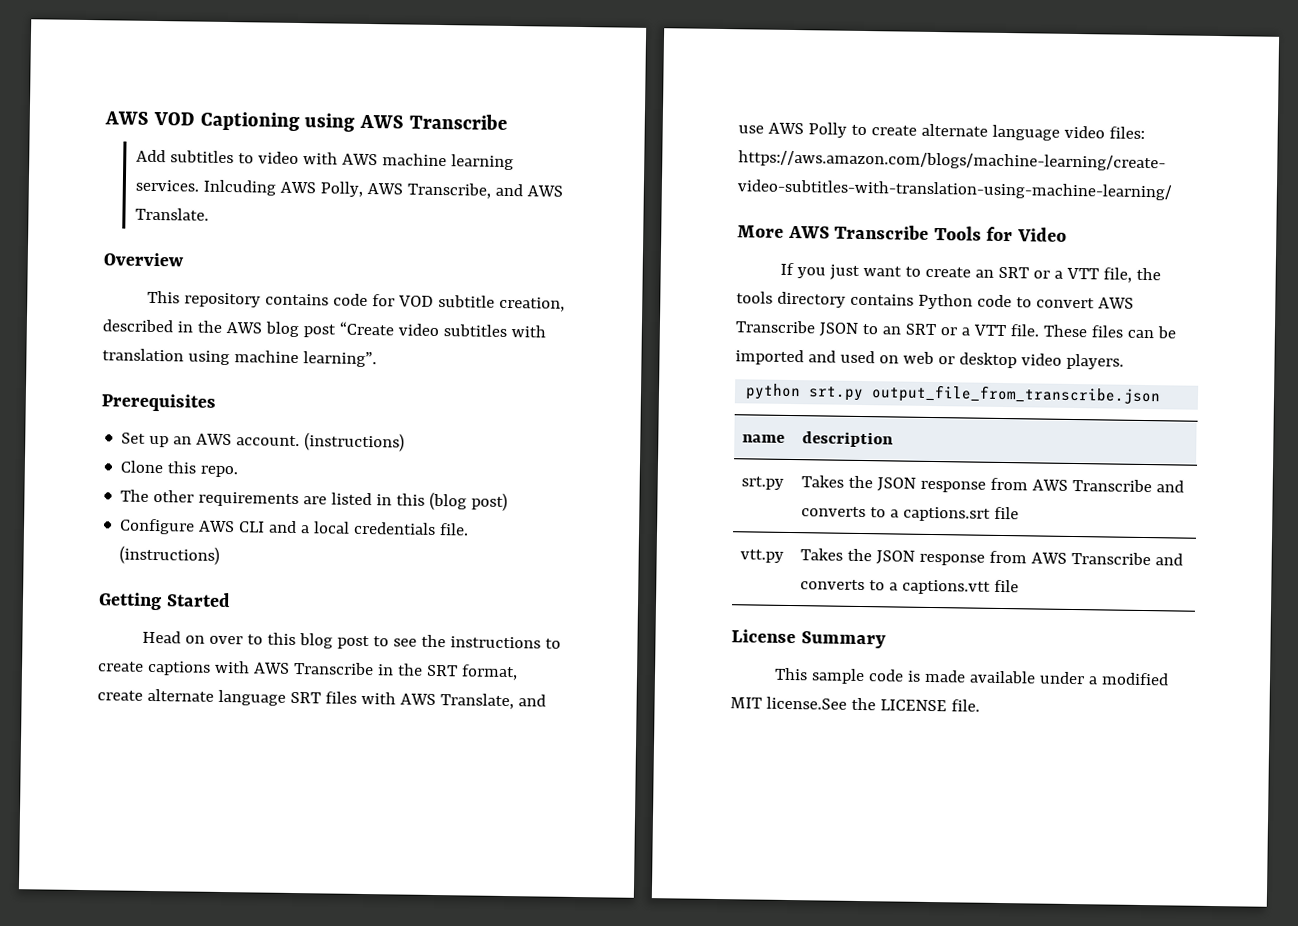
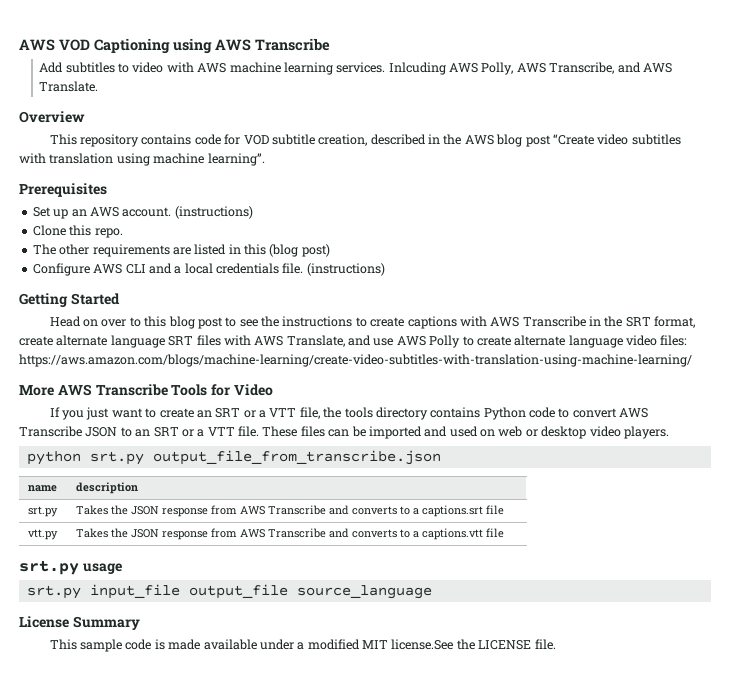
+ srt.py usage
+ srt.py input_file output_file source_language

